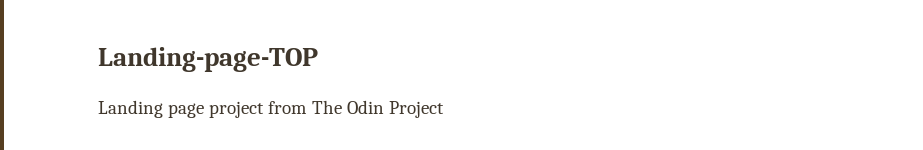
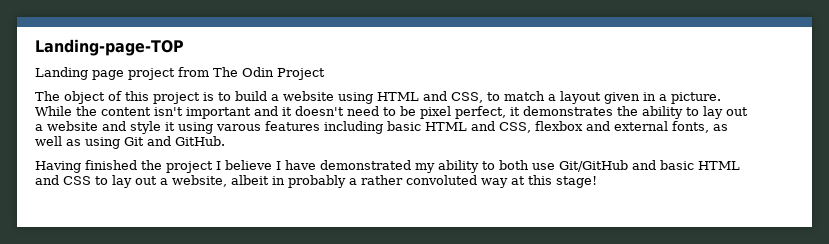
+ The object of this project is to build a website using HTML and CSS, to match a layout given in a picture. While the content isn't important and it doesn't need to be pixel perfect, it demonstrates the ability to lay out a website and style it using varous features including basic HTML and CSS, flexbox and external fonts, as well as using Git and GitHub.
+ Having finished the project I believe I have demonstrated my ability to both use Git/GitHub and basic HTML and CSS to lay out a website, albeit in probably a rather convoluted way at this stage!

